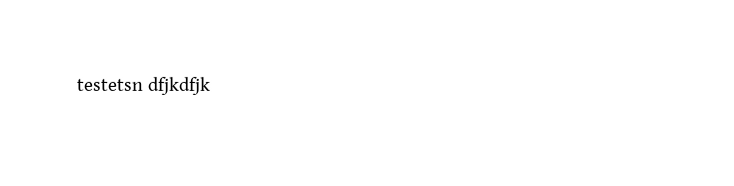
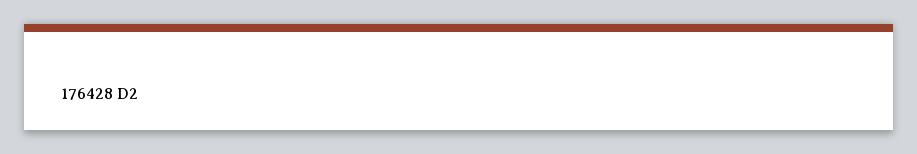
- testetsn dfjkdfjk
+ 176428 D2

